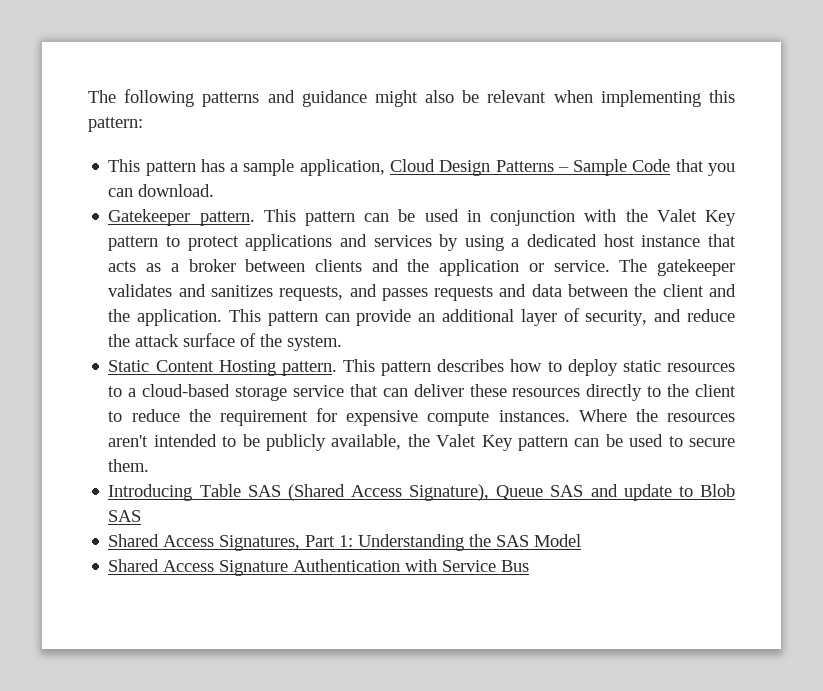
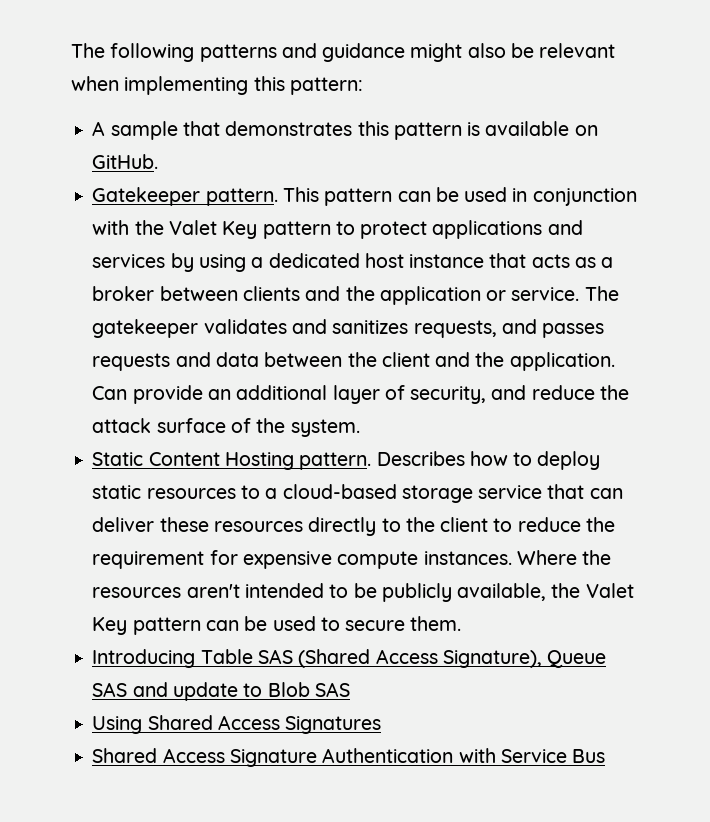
- This pattern has a sample application, Cloud Design Patterns – Sample Code that you can download.
+ A sample that demonstrates this pattern is available on GitHub.
- This pattern can provide an additional layer of security, and reduce the attack surface of the system.
+ Can provide an additional layer of security, and reduce the attack surface of the system.
- This pattern describes how to deploy static resources to a cloud-based storage service that can deliver these resources directly to the client to reduce the requirement for expensive compute instances.
+ Describes how to deploy static resources to a cloud-based storage service that can deliver these resources directly to the client to reduce the requirement for expensive compute instances.
- Shared Access Signatures, Part 1: Understanding the SAS Model
+ Using Shared Access Signatures

